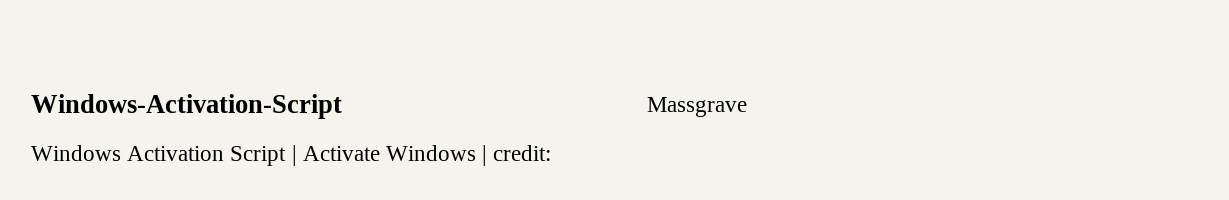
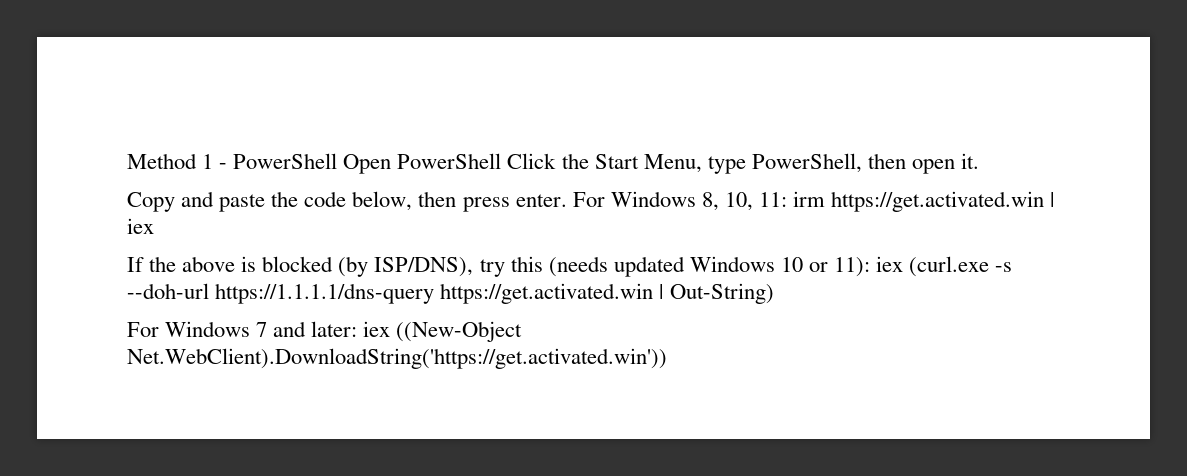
- Windows-Activation-Script
- Windows Activation Script | Activate Windows | credit: Massgrave
+ Method 1 - PowerShell Open PowerShell Click the Start Menu, type PowerShell, then open it.
+ Copy and paste the code below, then press enter. For Windows 8, 10, 11: irm https://get.activated.win | iex
+ If the above is blocked (by ISP/DNS), try this (needs updated Windows 10 or 11): iex (curl.exe -s --doh-url https://1.1.1.1/dns-query https://get.activated.win | Out-String)
+ For Windows 7 and later: iex ((New-Object Net.WebClient).DownloadString('https://get.activated.win'))

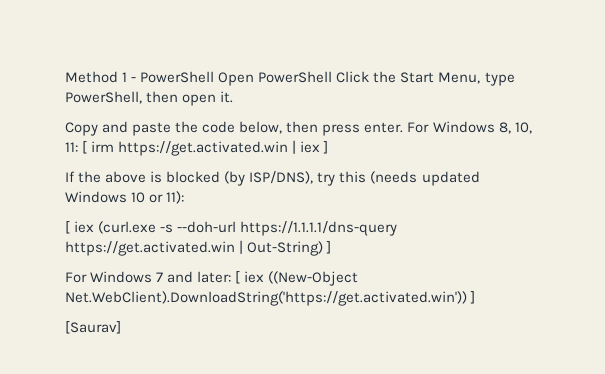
- For Windows 8, 10, 11: irm https://get.activated.win | iex
+ For Windows 8, 10, 11: [ irm https://get.activated.win | iex ]
- If the above is blocked (by ISP/DNS), try this (needs updated Windows 10 or 11): iex (curl.exe -s --doh-url https://1.1.1.1/dns-query https://get.activated.win | Out-String)
+ If the above is blocked (by ISP/DNS), try this (needs updated Windows 10 or 11):
+ [ iex (curl.exe -s --doh-url https://1.1.1.1/dns-query https://get.activated.win | Out-String) ]
- For Windows 7 and later: iex ((New-Object Net.WebClient).DownloadString('https://get.activated.win'))
+ For Windows 7 and later: [ iex ((New-Object Net.WebClient).DownloadString('https://get.activated.win')) ]
+ [Saurav]

